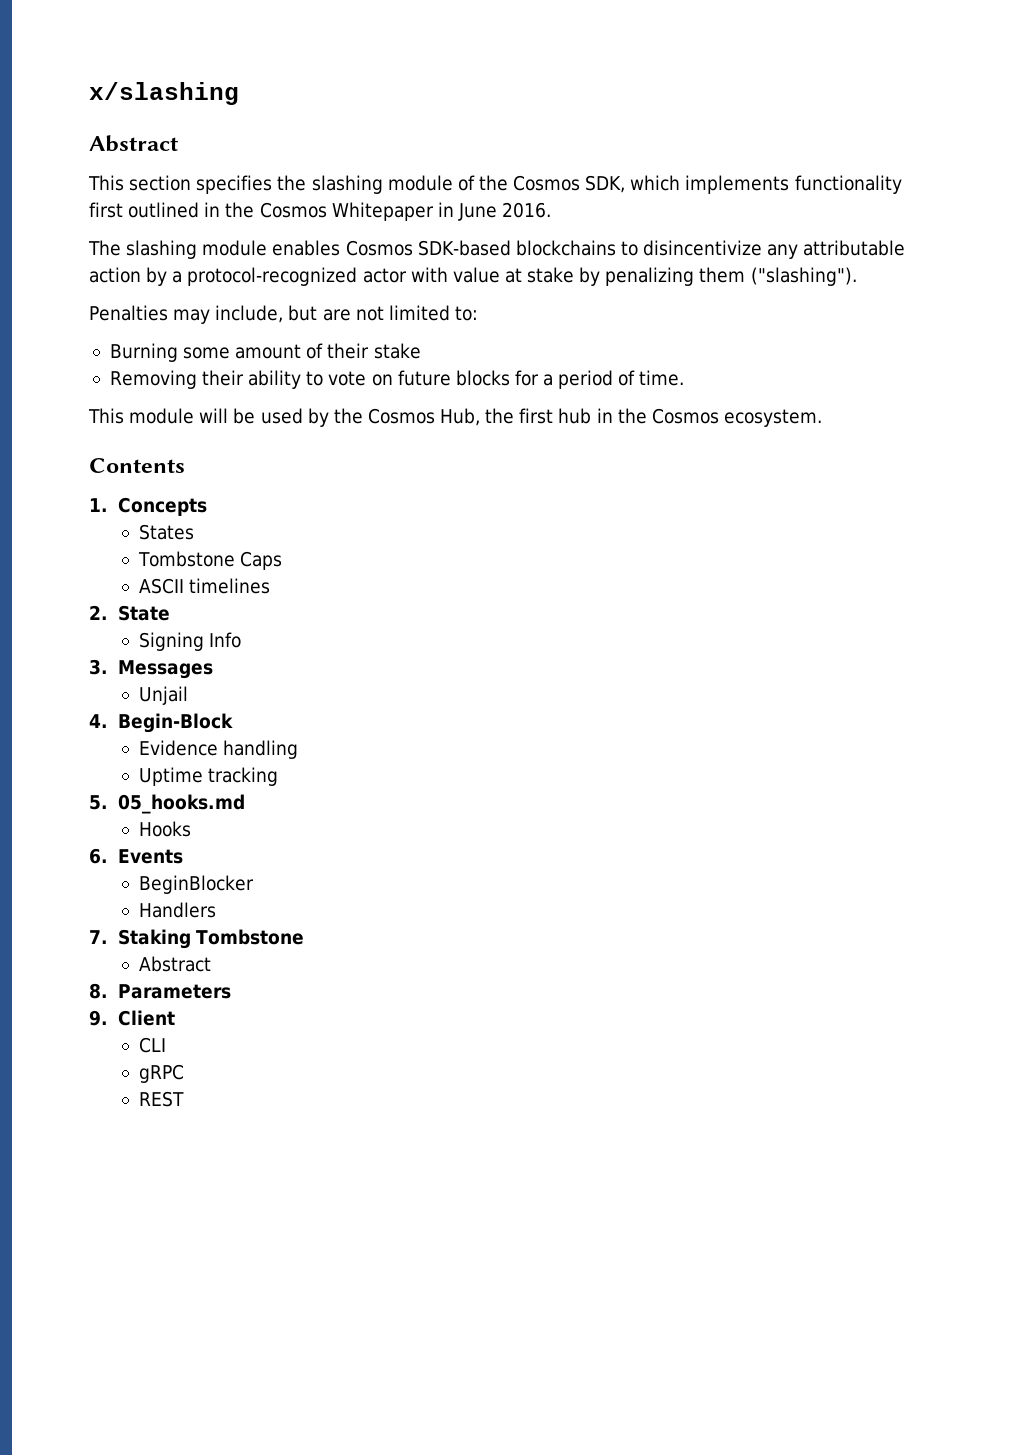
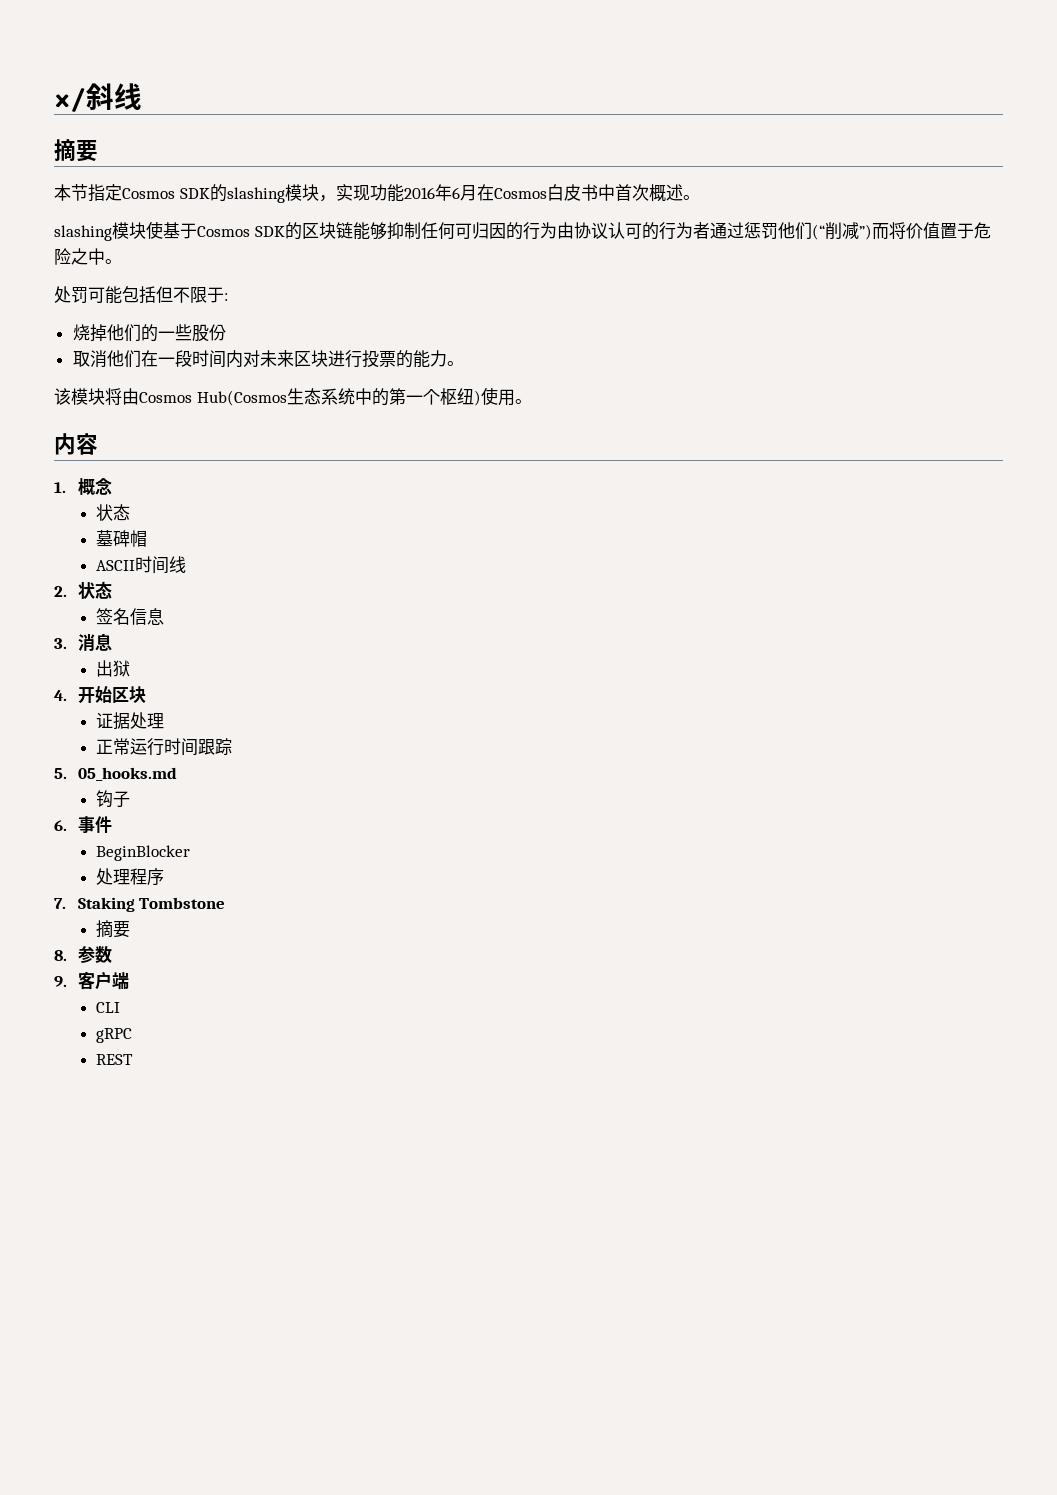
- x/slashing
- Abstract
- This section specifies the slashing module of the Cosmos SDK, which implements functionality first outlined in the Cosmos Whitepaper in June 2016.
- The slashing module enables Cosmos SDK-based blockchains to disincentivize any attributable action by a protocol-recognized actor with value at stake by penalizing them ("slashing").
- Penalties may include, but are not limited to:
- Burning some amount of their stake
- Removing their ability to vote on future blocks for a period of time.
- This module will be used by the Cosmos Hub, the first hub in the Cosmos ecosystem.
- Contents
- 1. Concepts
- States
- Tombstone Caps
+ x/斜线
+ 摘要
+ 本节指定Cosmos SDK的slashing模块，实现功能2016年6月在Cosmos白皮书中首次概述。
+ slashing模块使基于Cosmos SDK的区块链能够抑制任何可归因的行为由协议认可的行为者通过惩罚他们(“削减”)而将价值置于危险之中。
+ 处罚可能包括但不限于:
+ 烧掉他们的一些股份
+ 取消他们在一段时间内对未来区块进行投票的能力。
+ 该模块将由Cosmos Hub(Cosmos生态系统中的第一个枢纽)使用。
+ 内容
+ 1.概念
+ 状态
+ 墓碑帽
- ASCII timelines
+ ASCII时间线
- 2. State
- Signing Info
+ 2.状态
+ 签名信息
- 3. Messages
- Unjail
+ 3.消息
+ 出狱
- 4. Begin-Block
- Evidence handling
- Uptime tracking
+ 4.开始区块
+ 证据处理
+ 正常运行时间跟踪
- Hooks
+ 钩子
- 6. Events
+ 6.事件
- Handlers
+ 处理程序
  7. Staking Tombstone
- Abstract
+ 摘要
- 8. Parameters
+ 8.参数
- 9. Client
+ 9.客户端

